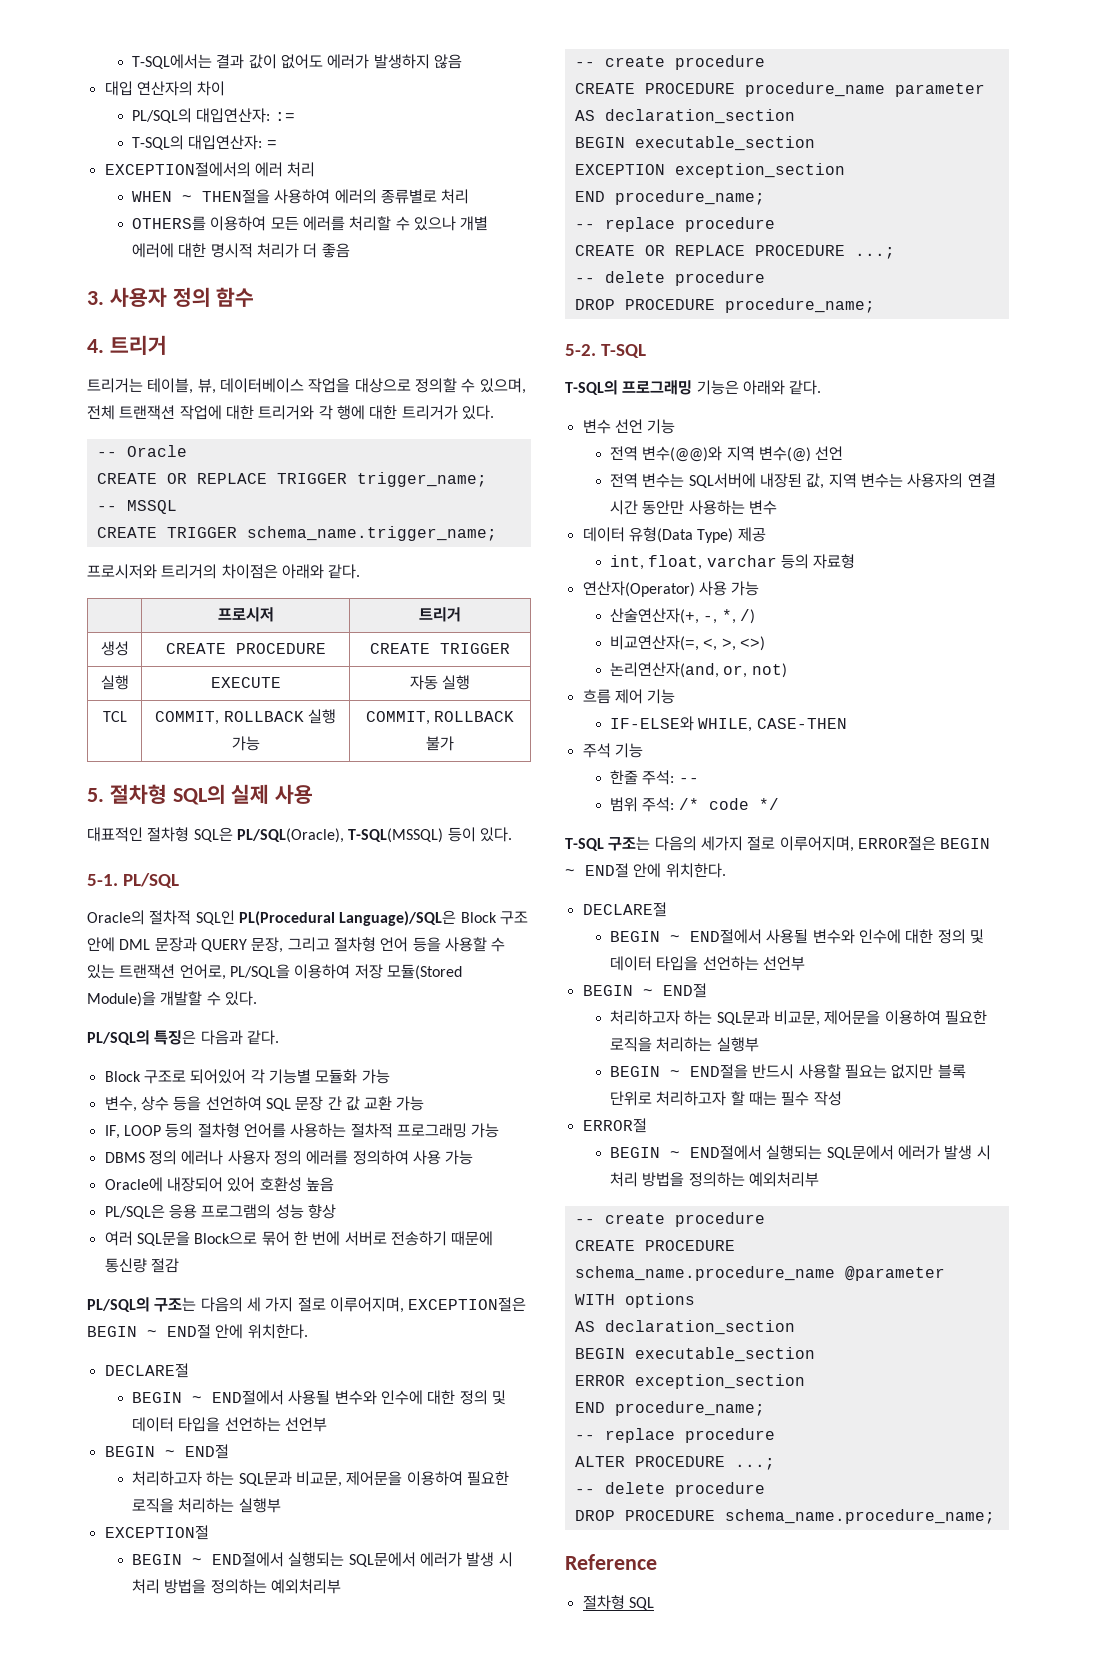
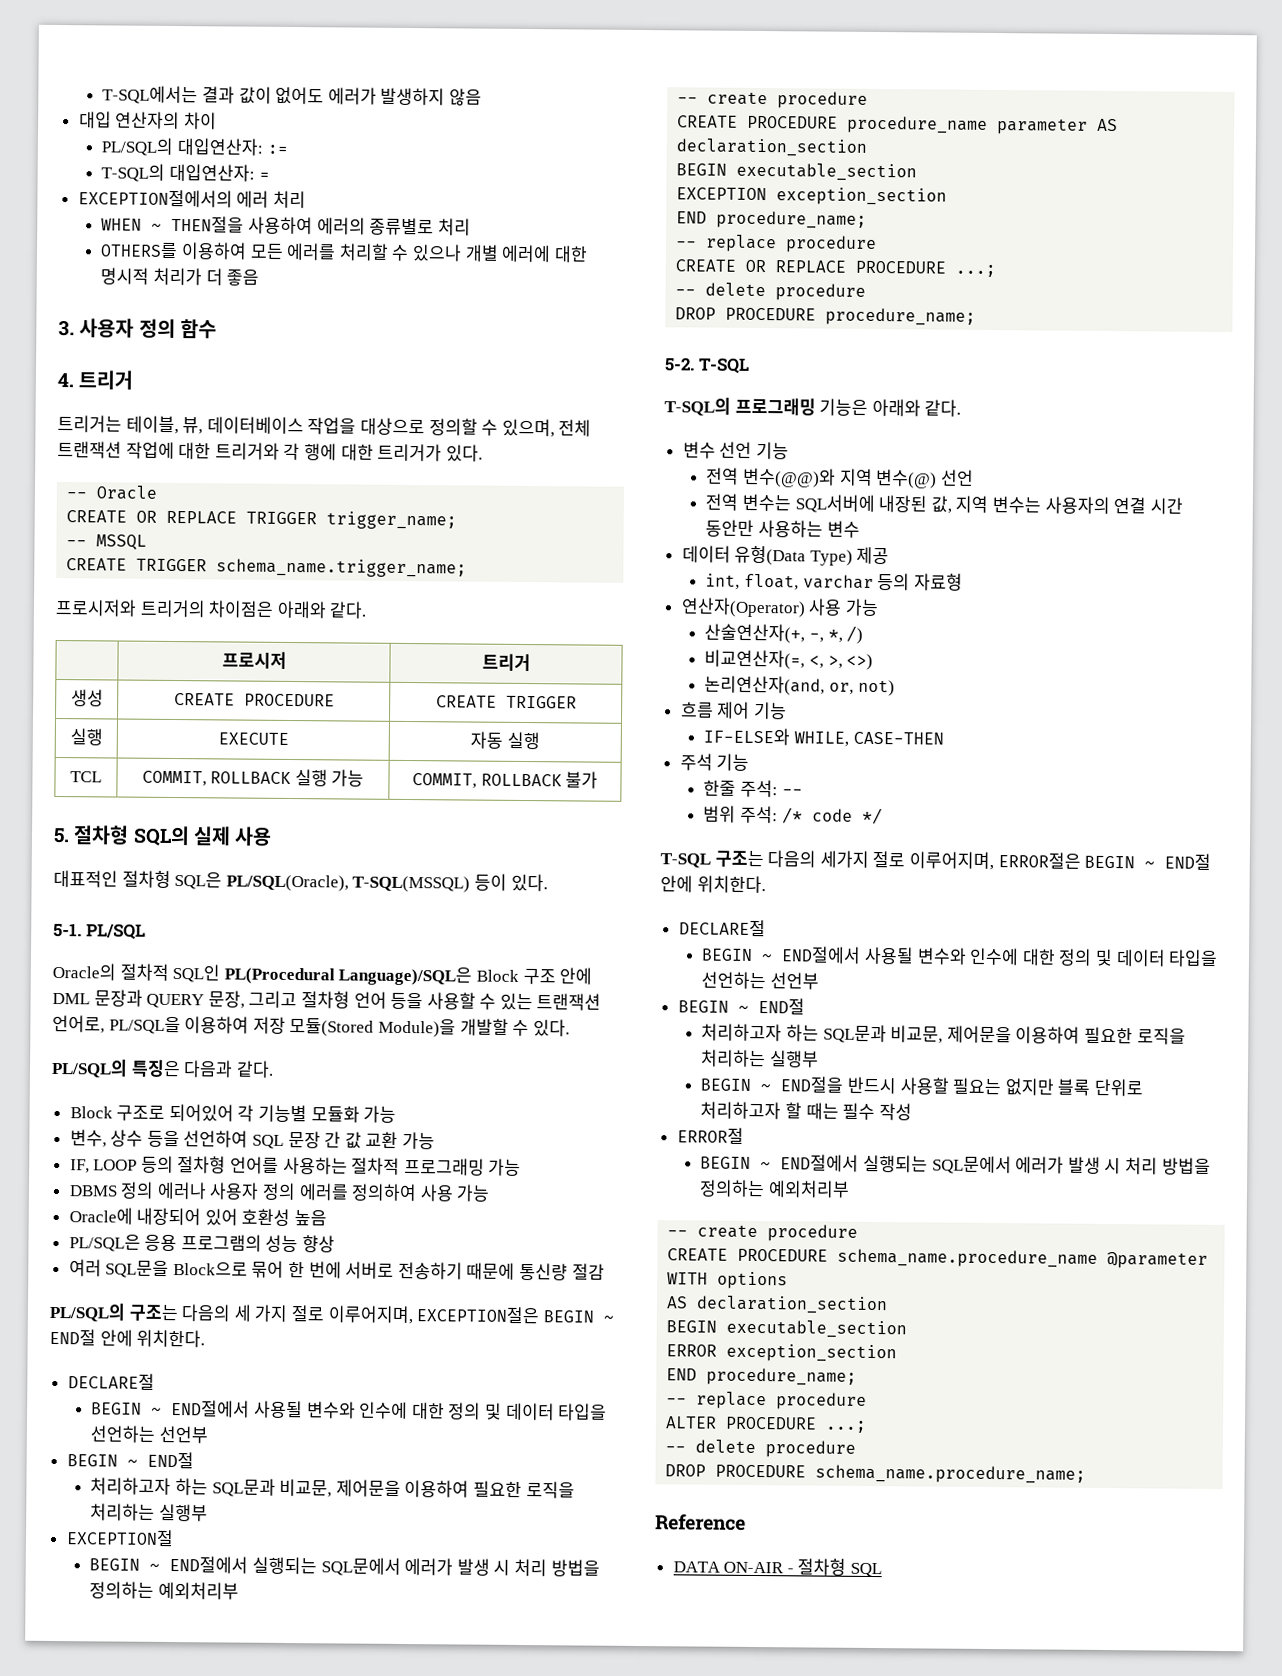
- 절차형 SQL
+ DATA ON-AIR - 절차형 SQL

